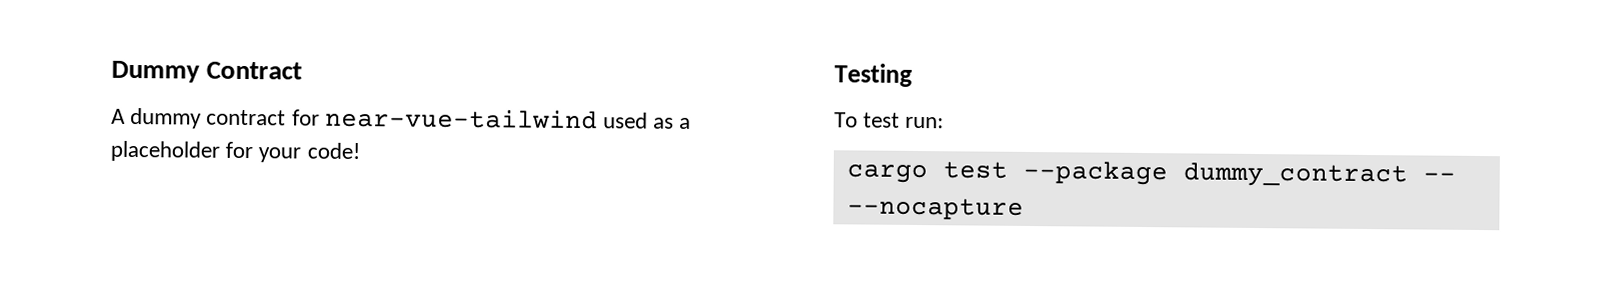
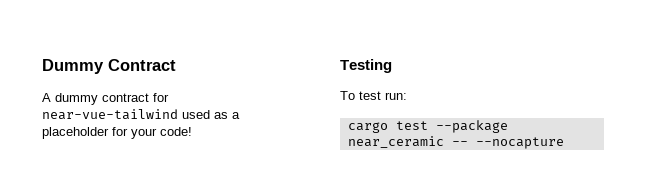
- cargo test --package dummy_contract -- --nocapture
+ cargo test --package near_ceramic -- --nocapture

